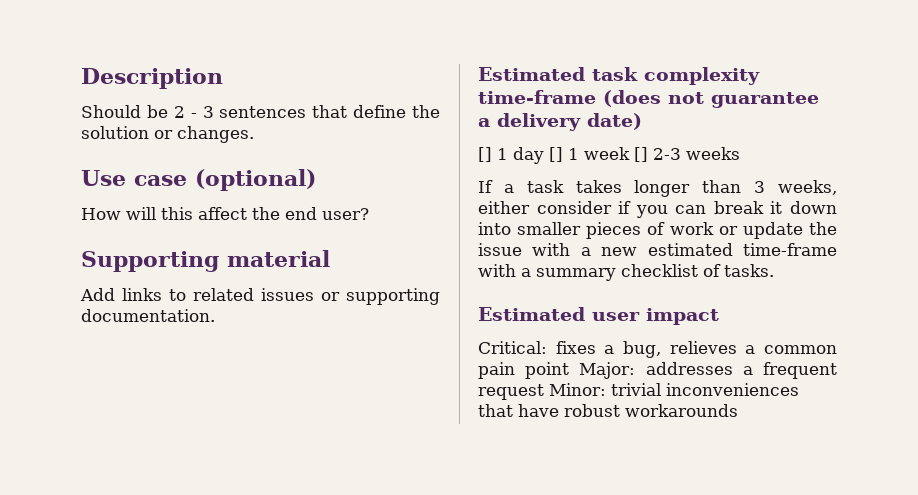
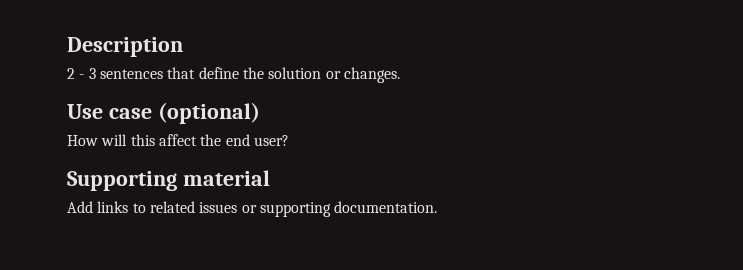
- Should be 2 - 3 sentences that define the solution or changes.
+ 2 - 3 sentences that define the solution or changes.
- Estimated task complexity time-frame (does not guarantee a delivery date)
- [] 1 day [] 1 week [] 2-3 weeks
- If a task takes longer than 3 weeks, either consider if you can break it down into smaller pieces of work or update the issue with a new estimated time-frame with a summary checklist of tasks.
- Estimated user impact
- Critical: fixes a bug, relieves a common pain point Major: addresses a frequent request Minor: trivial inconveniences that have robust workarounds

